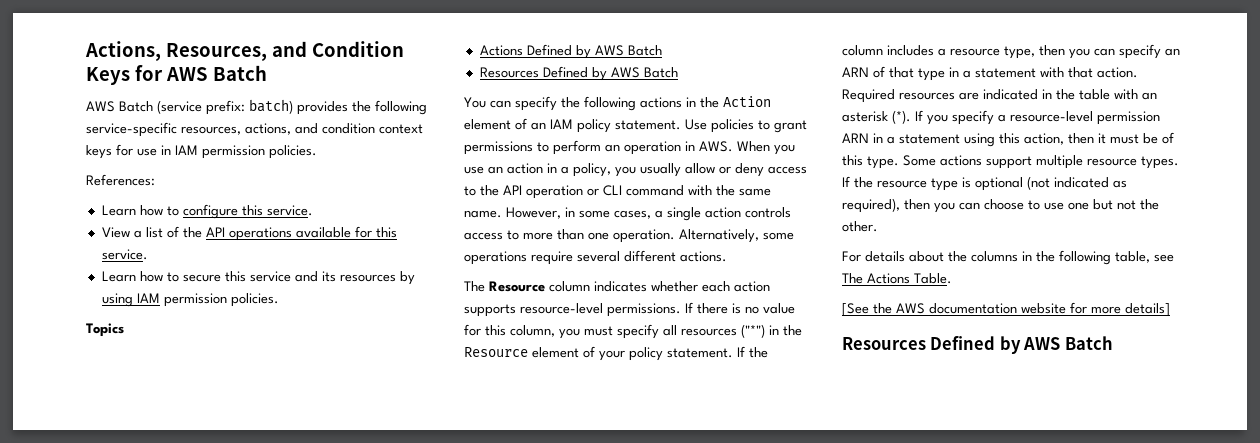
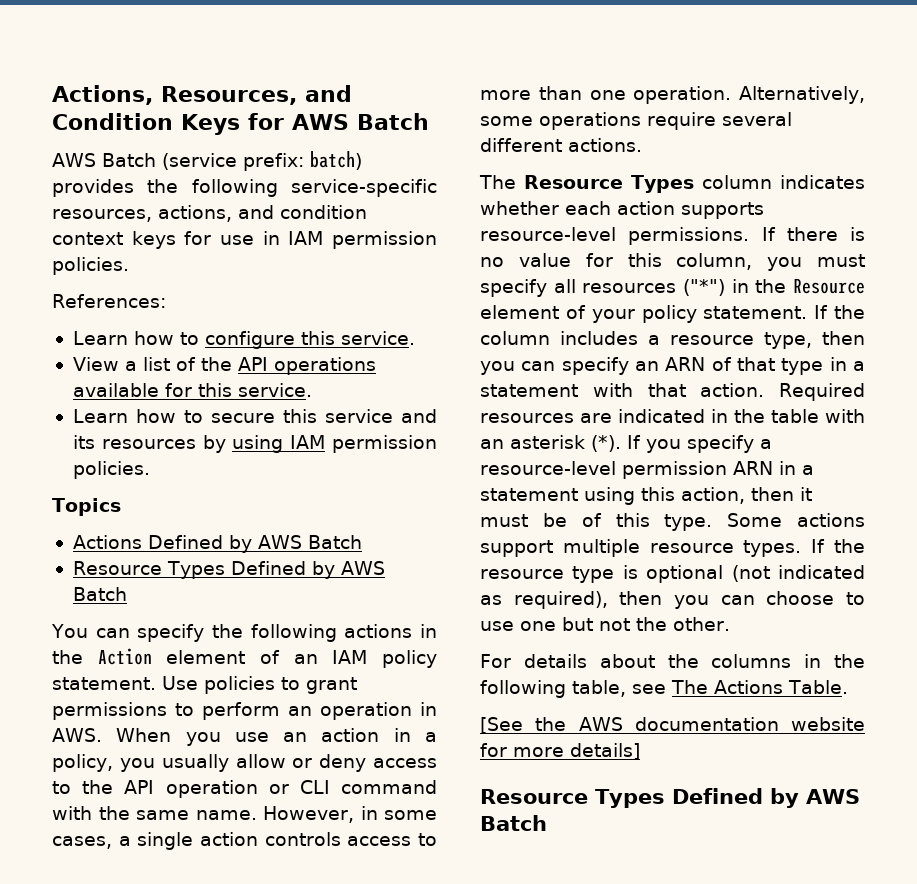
  Actions Defined by AWS Batch
- Resources Defined by AWS Batch
+ Resource Types Defined by AWS Batch
- The Resource column indicates whether each action supports resource-level permissions.
+ The Resource Types column indicates whether each action supports resource-level permissions.
  [See the AWS documentation website for more details]
- Resources Defined by AWS Batch
+ Resource Types Defined by AWS Batch

